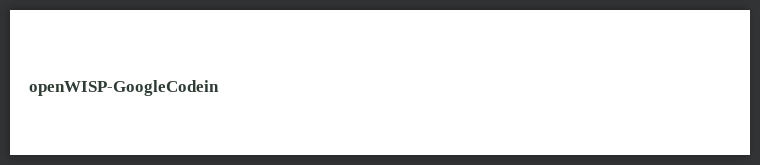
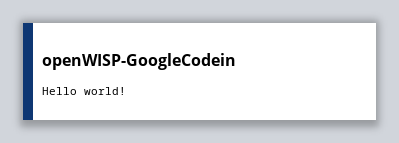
+ Hello world!

